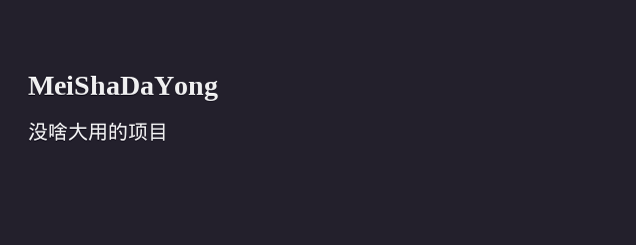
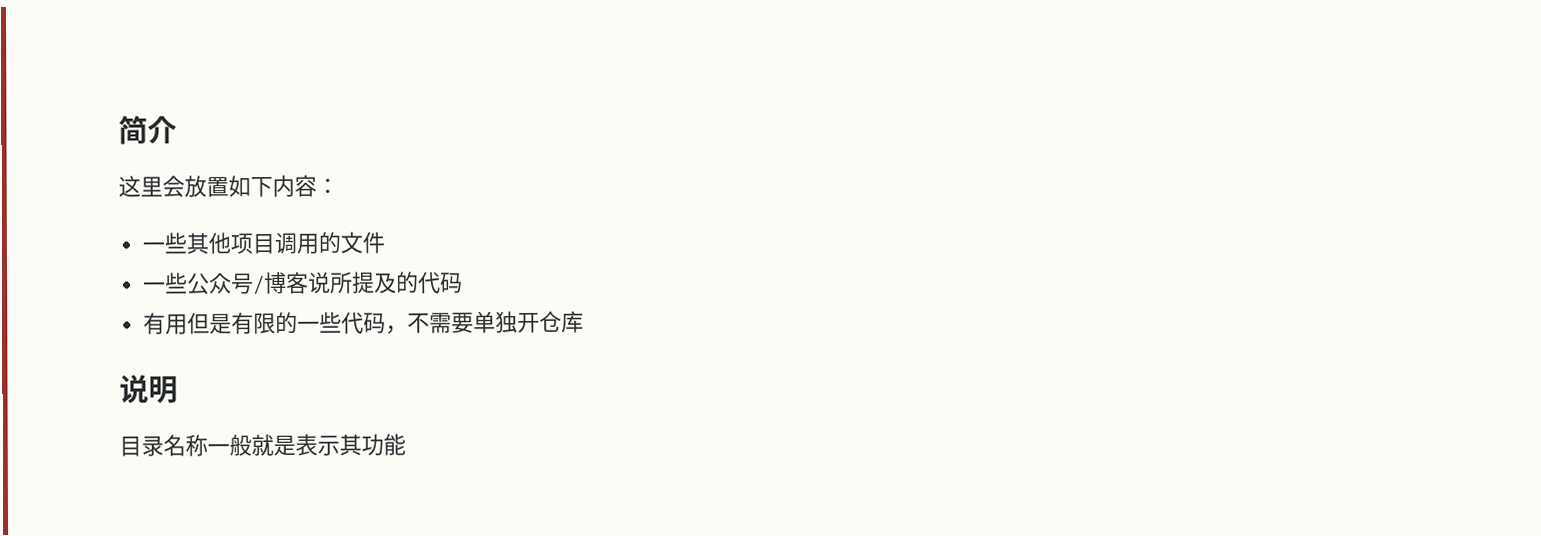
- MeiShaDaYong
- 没啥大用的项目
+ 简介
+ 这里会放置如下内容：
+ 一些其他项目调用的文件
+ 一些公众号/博客说所提及的代码
+ 有用但是有限的一些代码，不需要单独开仓库
+ 说明
+ 目录名称一般就是表示其功能

